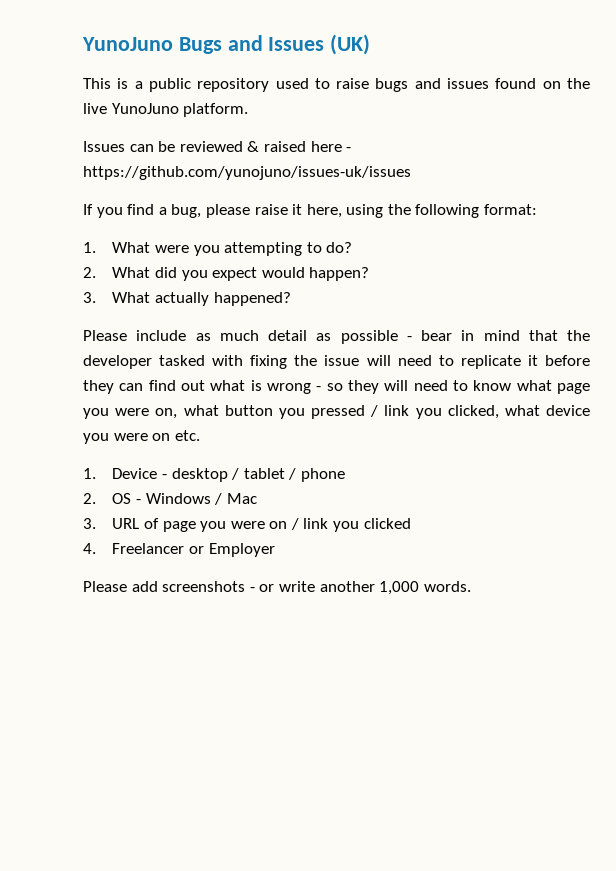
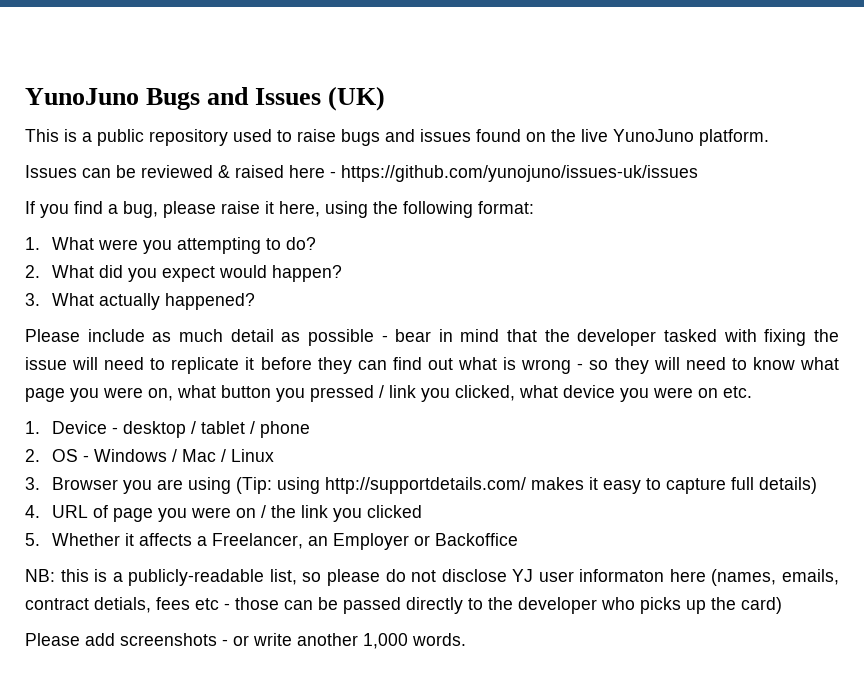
- 2. OS - Windows / Mac
- 3. URL of page you were on / link you clicked
+ 2. OS - Windows / Mac / Linux
+ 3. Browser you are using (Tip: using http://supportdetails.com/ makes it easy to capture full details)
+ 4. URL of page you were on / the link you clicked
- 4. Freelancer or Employer
+ 5. Whether it affects a Freelancer, an Employer or Backoffice
+ NB: this is a publicly-readable list, so please do not disclose YJ user informaton here (names, emails, contract detials, fees etc - those can be passed directly to the developer who picks up the card)

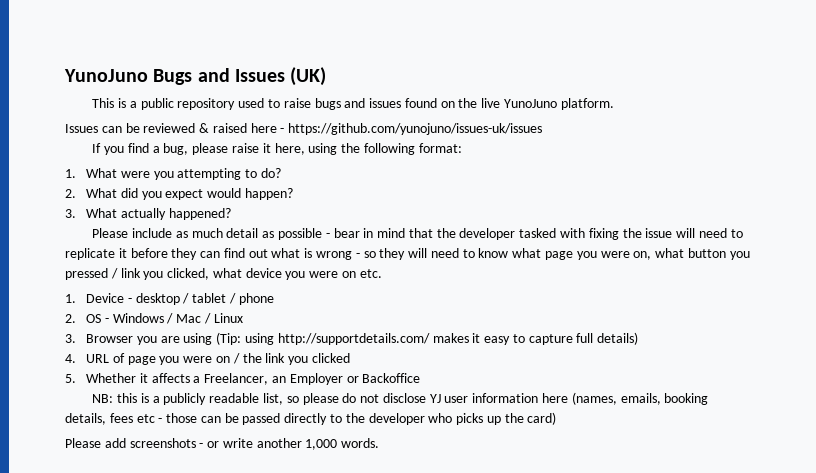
- NB: this is a publicly-readable list, so please do not disclose YJ user informaton here (names, emails, contract detials, fees etc - those can be passed directly to the developer who picks up the card)
+ NB: this is a publicly readable list, so please do not disclose YJ user information here (names, emails, booking details, fees etc - those can be passed directly to the developer who picks up the card)

